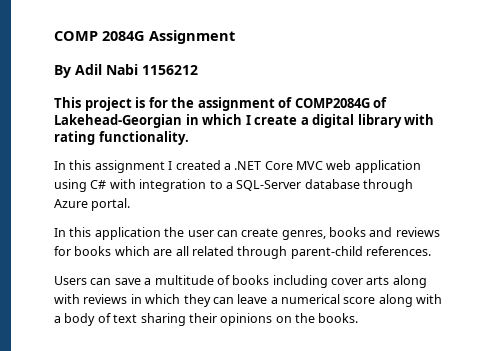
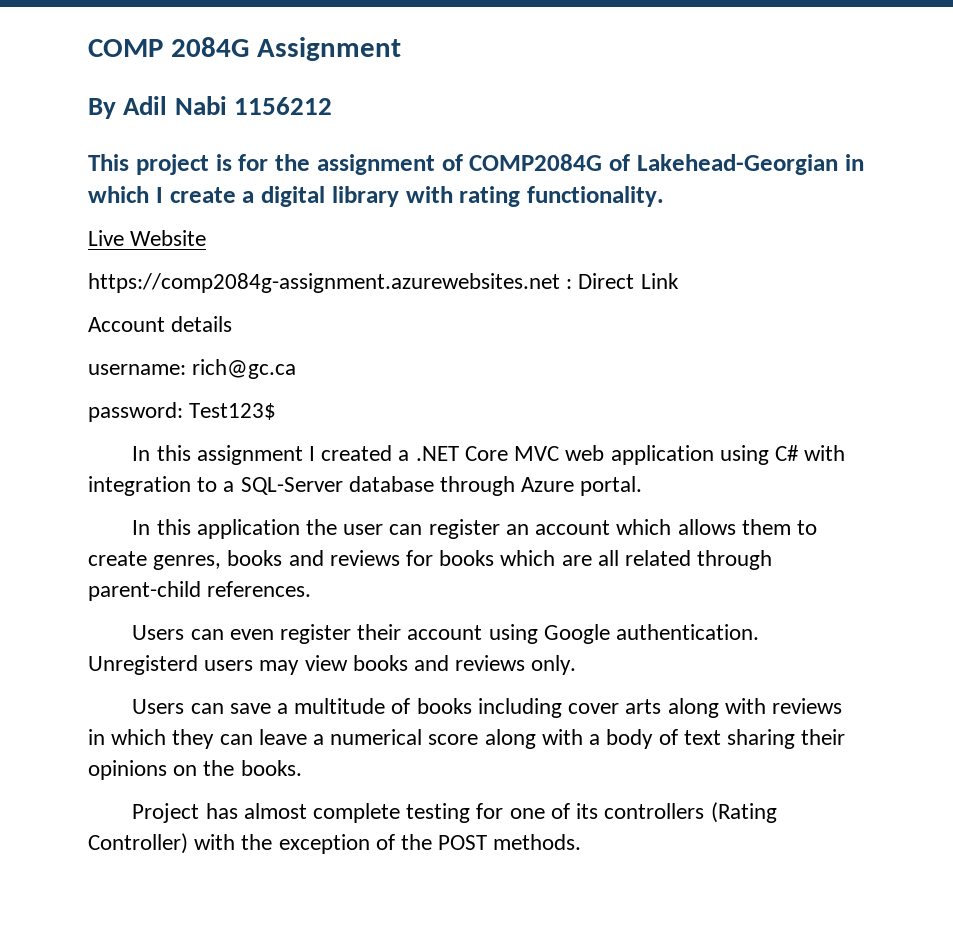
+ Live Website
+ https://comp2084g-assignment.azurewebsites.net : Direct Link
+ Account details
+ username: rich@gc.ca
+ password: Test123$
- In this application the user can create genres, books and reviews for books which are all related through parent-child references.
+ In this application the user can register an account which allows them to create genres, books and reviews for books which are all related through parent-child references.
+ Users can even register their account using Google authentication. Unregisterd users may view books and reviews only.
+ Project has almost complete testing for one of its controllers (Rating Controller) with the exception of the POST methods.

